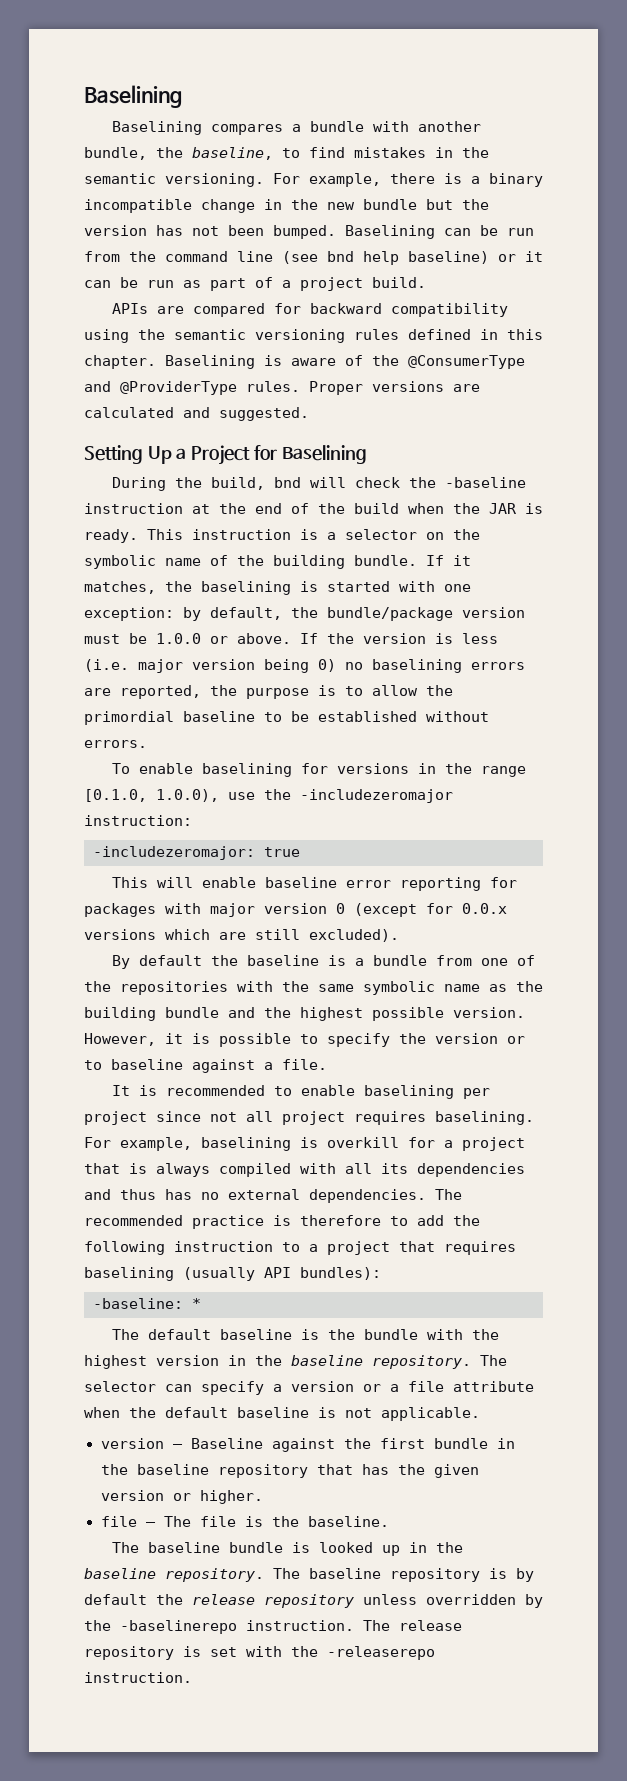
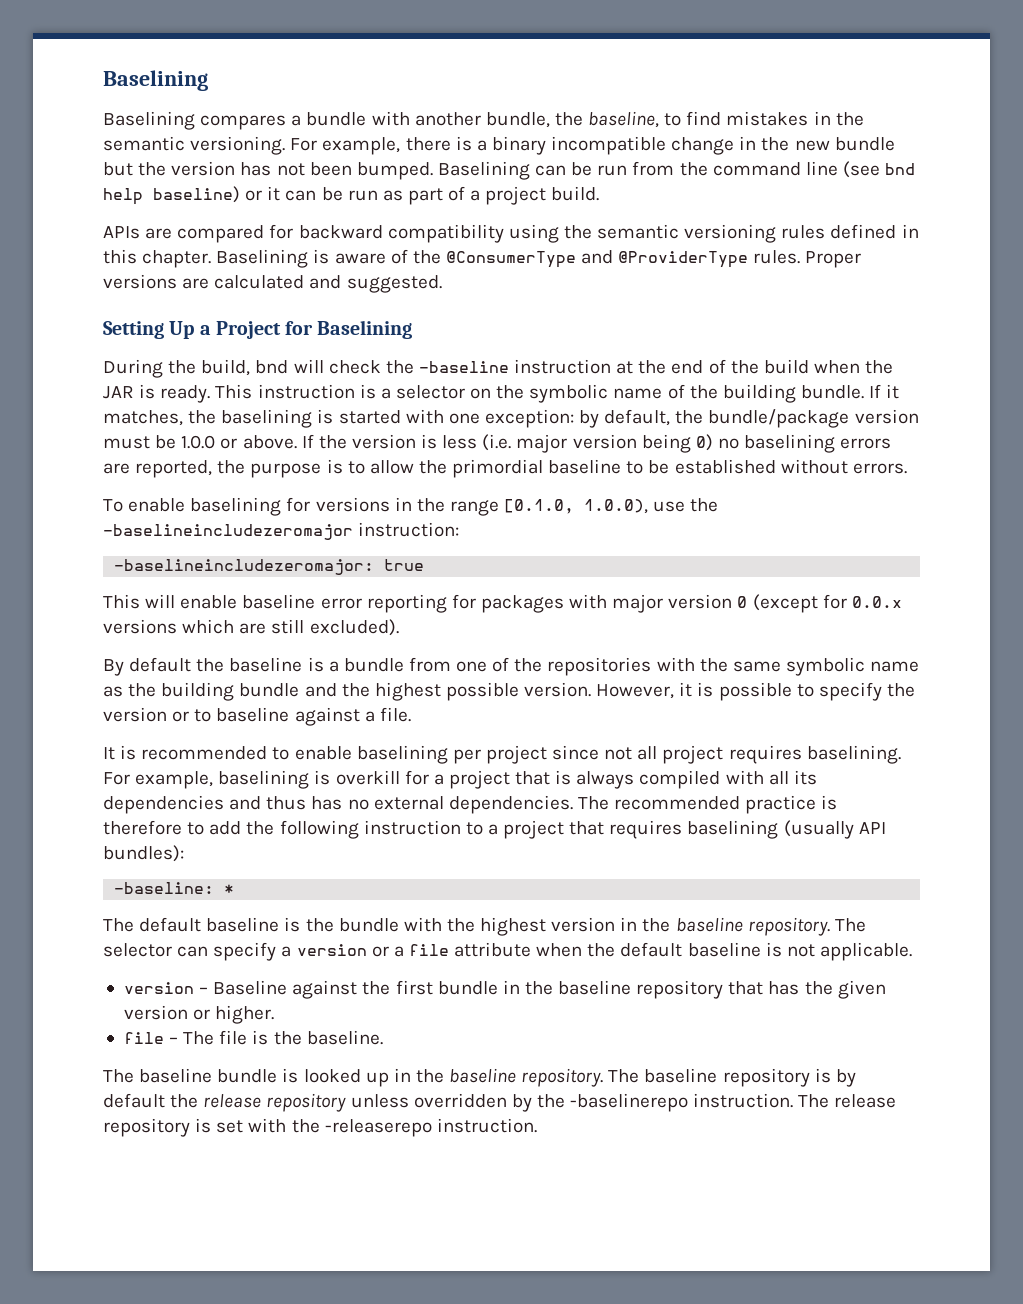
- To enable baselining for versions in the range [0.1.0, 1.0.0), use the -includezeromajor instruction:
+ To enable baselining for versions in the range [0.1.0, 1.0.0), use the -baselineincludezeromajor instruction:
- -includezeromajor: true
+ -baselineincludezeromajor: true

